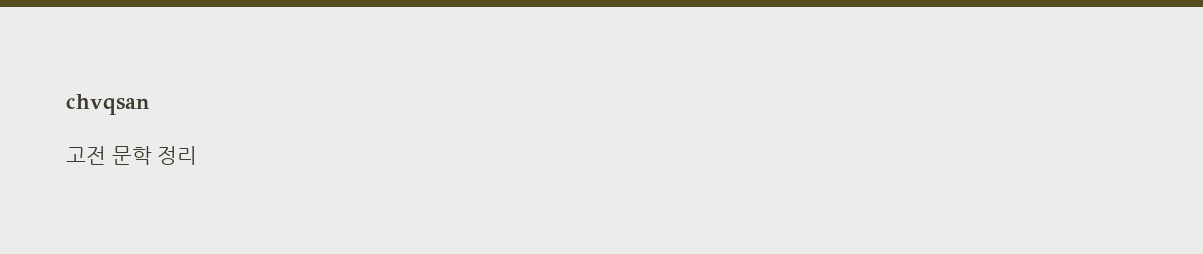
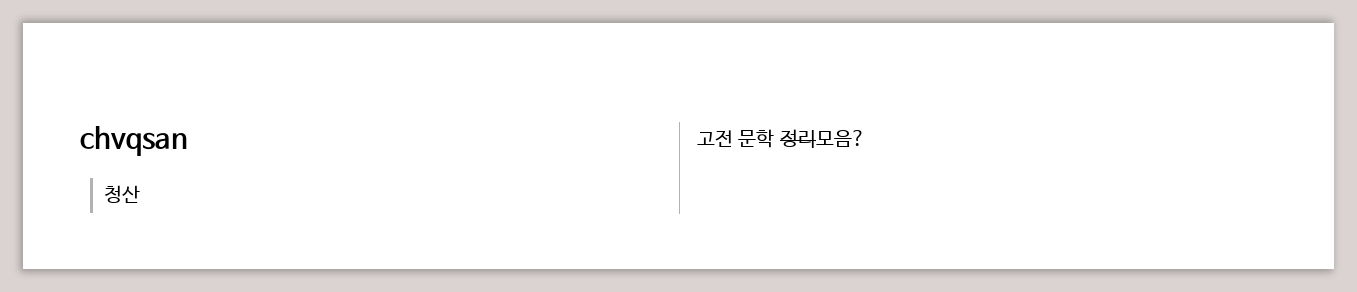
+ 청산
- 고전 문학 정리
+ 고전 문학 정리모음?

